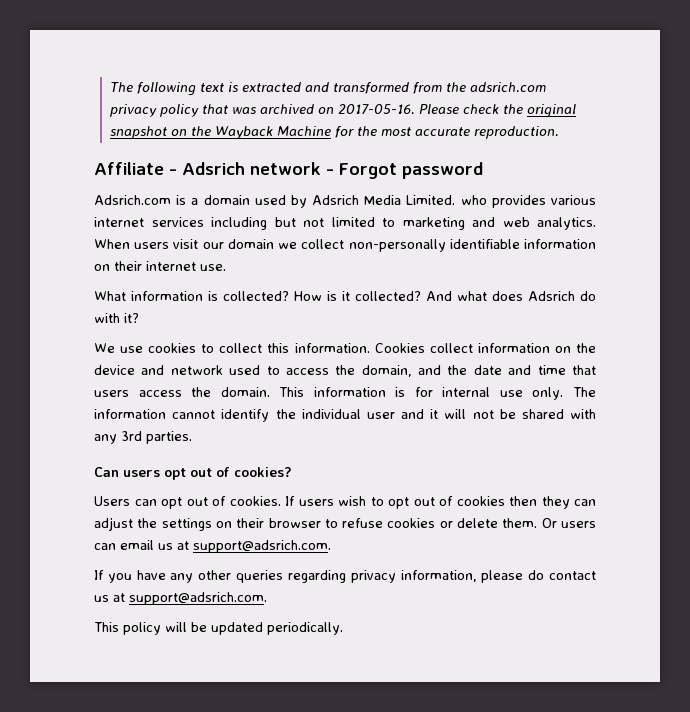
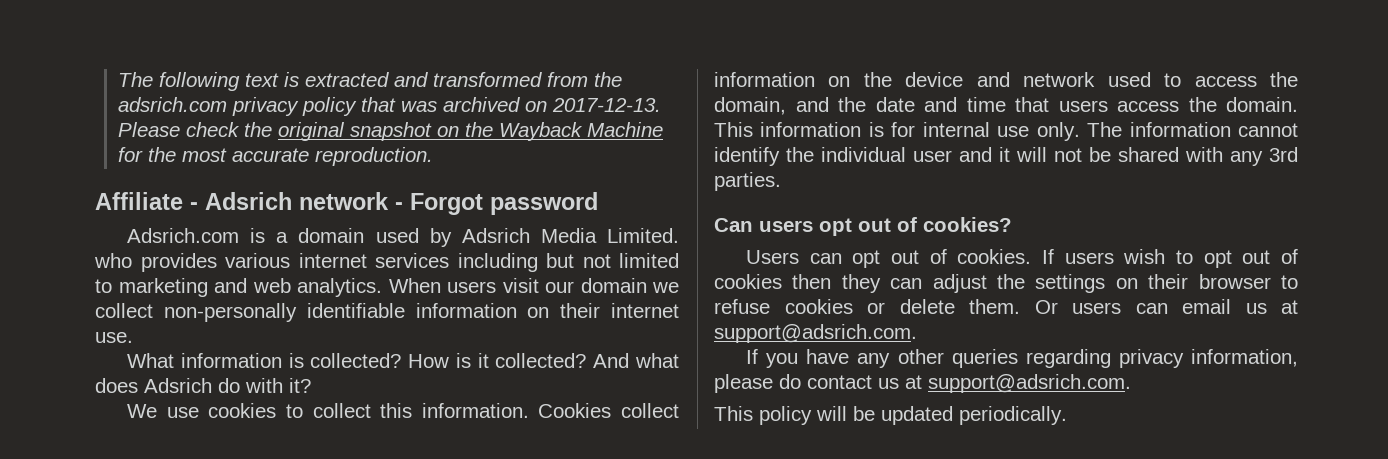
- The following text is extracted and transformed from the adsrich.com privacy policy that was archived on 2017-05-16.
+ The following text is extracted and transformed from the adsrich.com privacy policy that was archived on 2017-12-13.

